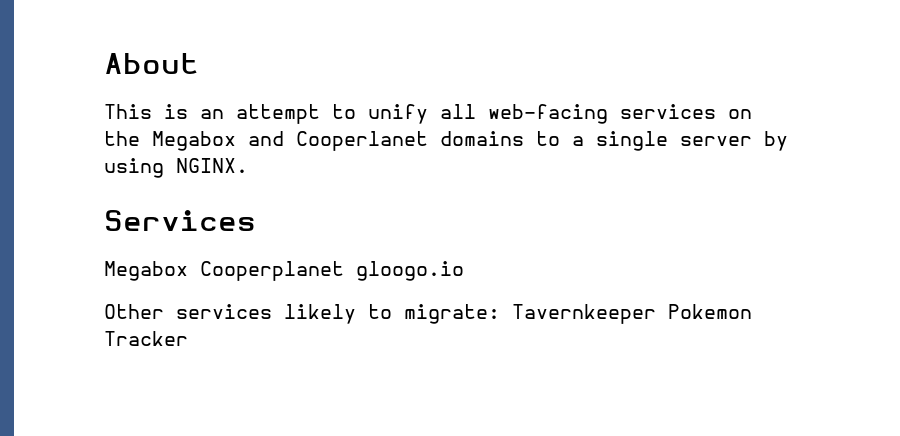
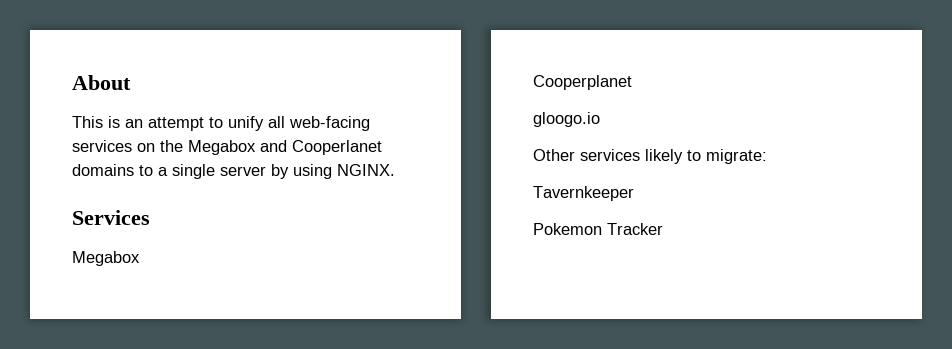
  Services
- Megabox Cooperplanet gloogo.io
+ Megabox
+ Cooperplanet
+ gloogo.io
- Other services likely to migrate: Tavernkeeper Pokemon Tracker
+ Other services likely to migrate:
+ Tavernkeeper
+ Pokemon Tracker

